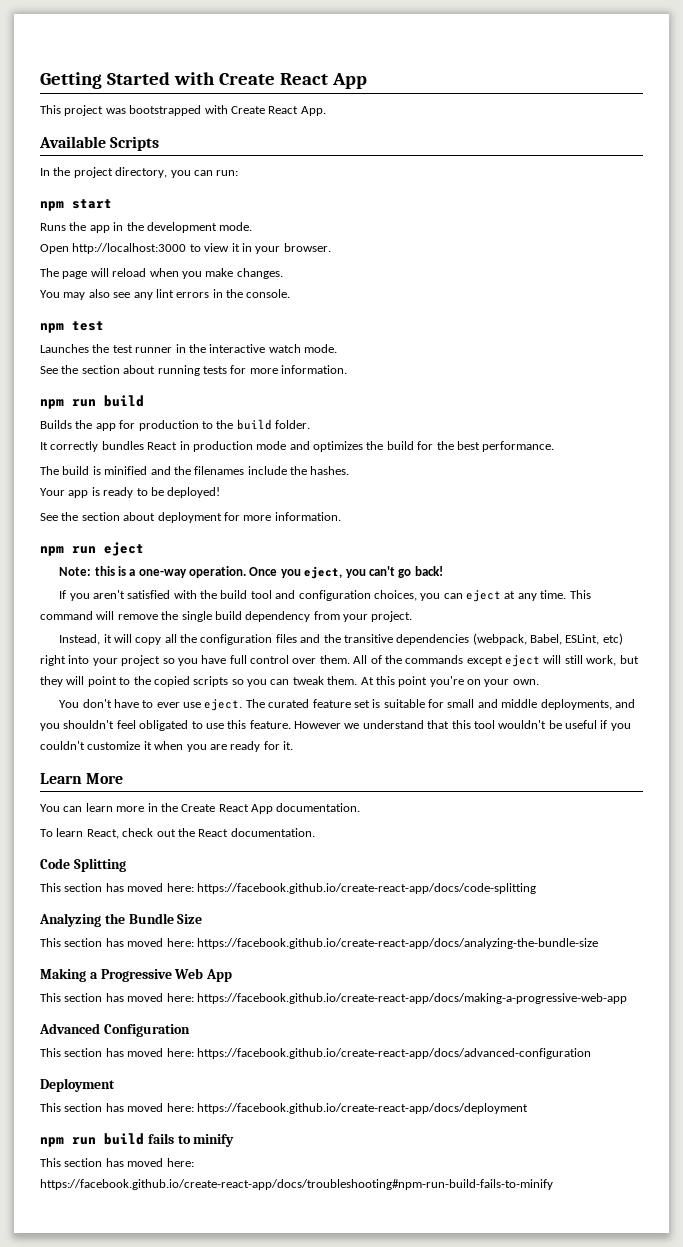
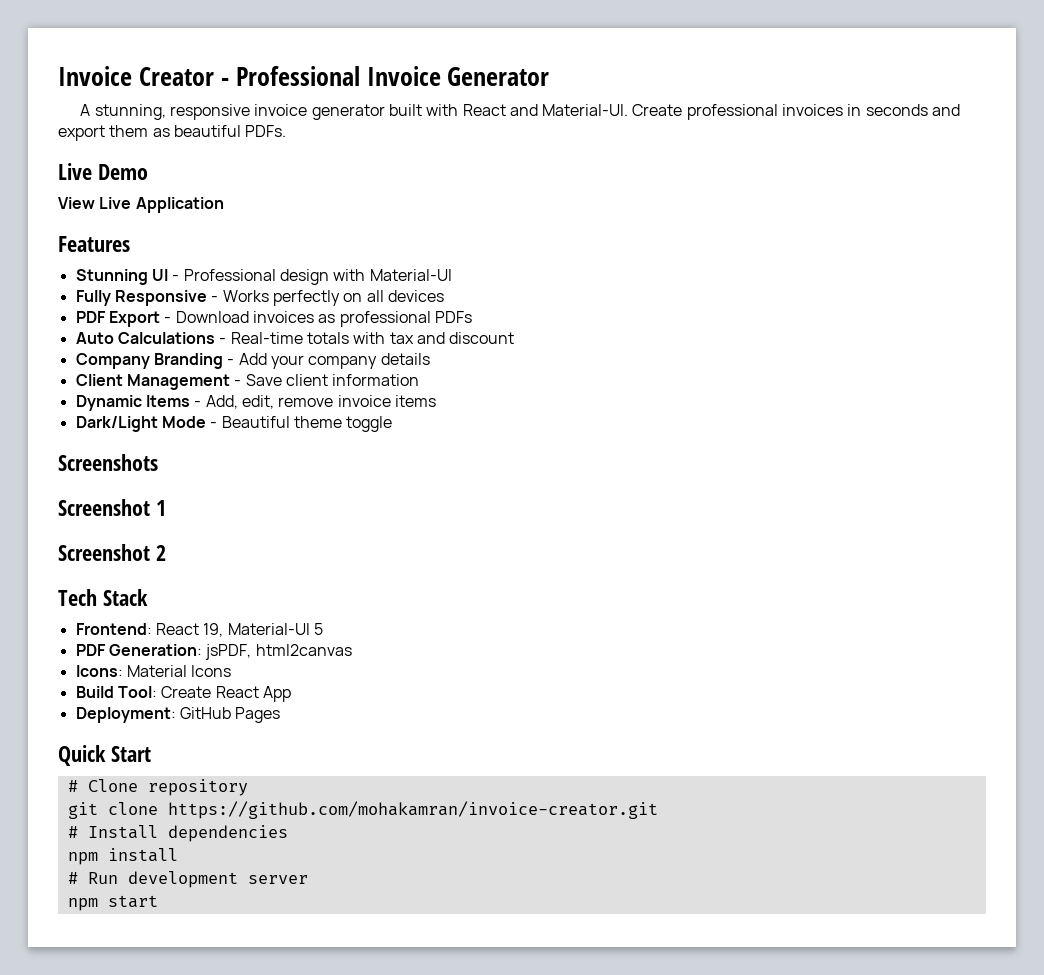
- Getting Started with Create React App
- This project was bootstrapped with Create React App.
- Available Scripts
- In the project directory, you can run:
+ Invoice Creator - Professional Invoice Generator
+ A stunning, responsive invoice generator built with React and Material-UI. Create professional invoices in seconds and export them as beautiful PDFs.
+ Live Demo
+ View Live Application
+ Features
+ Stunning UI - Professional design with Material-UI
+ Fully Responsive - Works perfectly on all devices
+ PDF Export - Download invoices as professional PDFs
+ Auto Calculations - Real-time totals with tax and discount
+ Company Branding - Add your company details
+ Client Management - Save client information
+ Dynamic Items - Add, edit, remove invoice items
+ Dark/Light Mode - Beautiful theme toggle
+ Screenshots
+ Screenshot 1
+ Screenshot 2
+ Tech Stack
+ Frontend: React 19, Material-UI 5
+ PDF Generation: jsPDF, html2canvas
+ Icons: Material Icons
+ Build Tool: Create React App
+ Deployment: GitHub Pages
+ Quick Start
+ # Clone repository
+ git clone https://github.com/mohakamran/invoice-creator.git
+ # Install dependencies
+ npm install
+ # Run development server
  npm start
- Runs the app in the development mode.
- Open http://localhost:3000 to view it in your browser.
- The page will reload when you make changes.
- You may also see any lint errors in the console.
- npm test
- Launches the test runner in the interactive watch mode.
- See the section about running tests for more information.
- npm run build
- Builds the app for production to the build folder.
- It correctly bundles React in production mode and optimizes the build for the best performance.
- The build is minified and the filenames include the hashes.
- Your app is ready to be deployed!
- See the section about deployment for more information.
- npm run eject
- Note: this is a one-way operation. Once you eject, you can't go back!
- If you aren't satisfied with the build tool and configuration choices, you can eject at any time. This command will remove the single build dependency from your project.
- Instead, it will copy all the configuration files and the transitive dependencies (webpack, Babel, ESLint, etc) right into your project so you have full control over them. All of the commands except eject will still work, but they will point to the copied scripts so you can tweak them. At this point you're on your own.
- You don't have to ever use eject. The curated feature set is suitable for small and middle deployments, and you shouldn't feel obligated to use this feature. However we understand that this tool wouldn't be useful if you couldn't customize it when you are ready for it.
- Learn More
- You can learn more in the Create React App documentation.
- To learn React, check out the React documentation.
- Code Splitting
- This section has moved here: https://facebook.github.io/create-react-app/docs/code-splitting
- Analyzing the Bundle Size
- This section has moved here: https://facebook.github.io/create-react-app/docs/analyzing-the-bundle-size
- Making a Progressive Web App
- This section has moved here: https://facebook.github.io/create-react-app/docs/making-a-progressive-web-app
- Advanced Configuration
- This section has moved here: https://facebook.github.io/create-react-app/docs/advanced-configuration
- Deployment
- This section has moved here: https://facebook.github.io/create-react-app/docs/deployment
- npm run build fails to minify
- This section has moved here: https://facebook.github.io/create-react-app/docs/troubleshooting#npm-run-build-fails-to-minify

